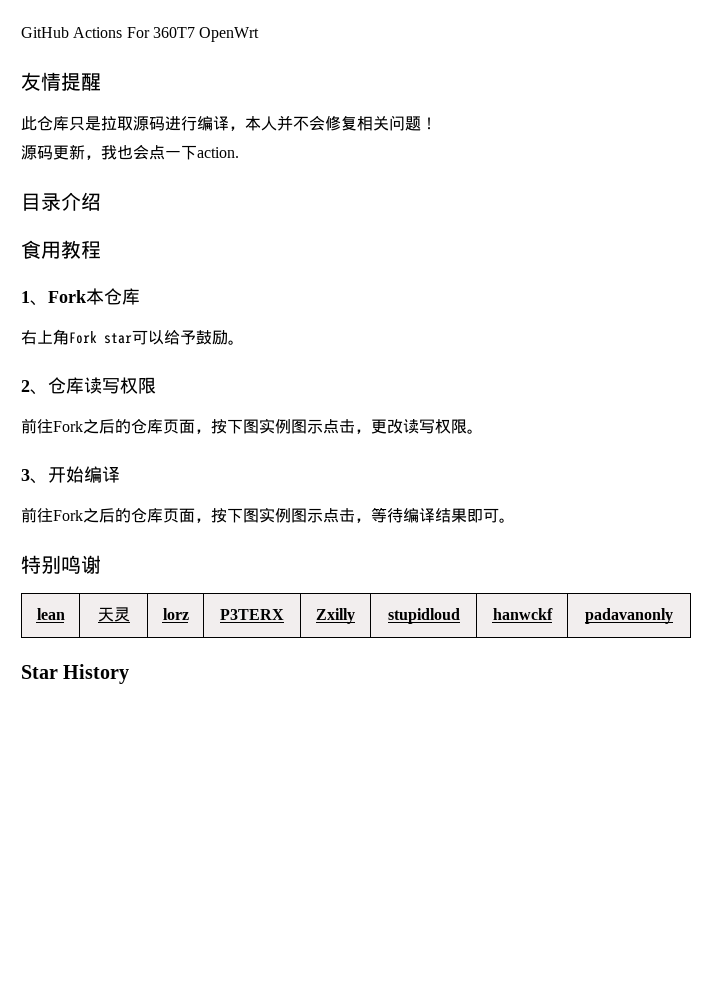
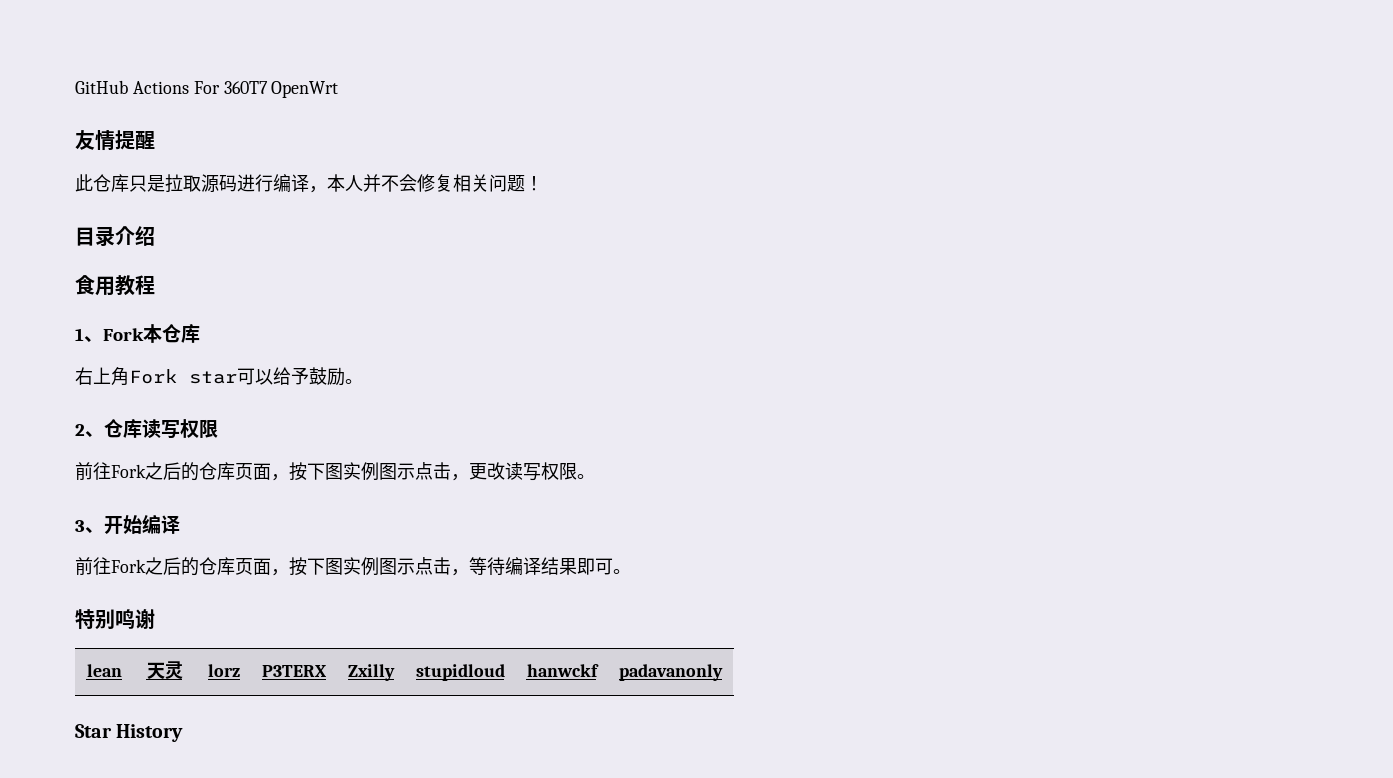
- 源码更新，我也会点一下action.

